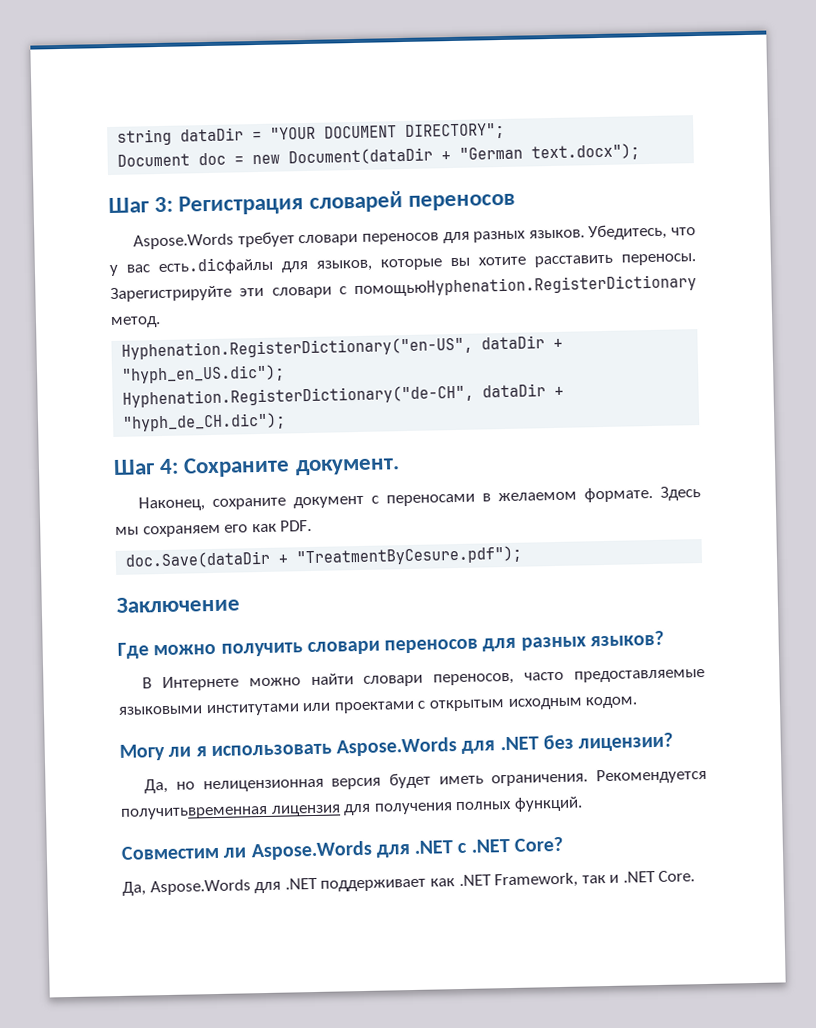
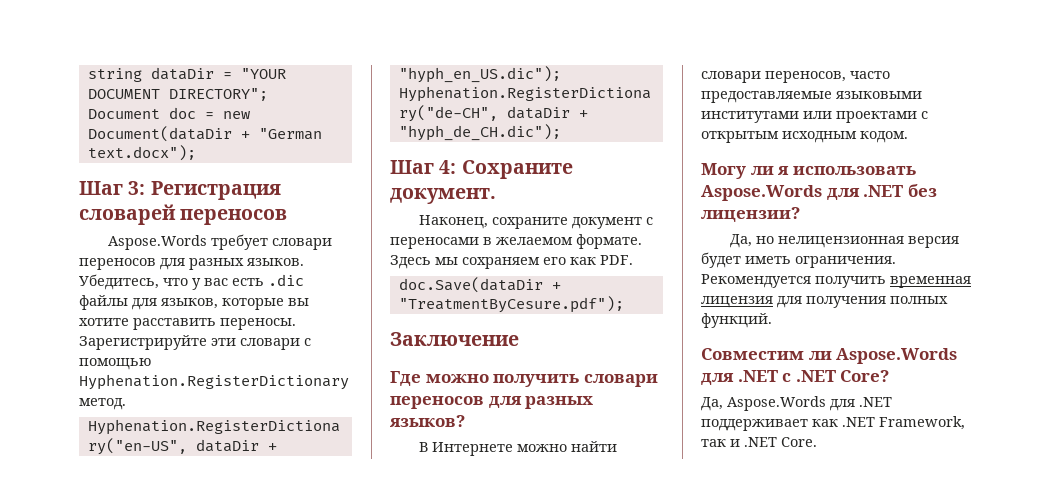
- Убедитесь, что у вас есть.dicфайлы для языков, которые вы хотите расставить переносы.
+ Убедитесь, что у вас есть .dic файлы для языков, которые вы хотите расставить переносы.
- Зарегистрируйте эти словари с помощьюHyphenation.RegisterDictionary метод.
+ Зарегистрируйте эти словари с помощью Hyphenation.RegisterDictionary метод.
- Рекомендуется получитьвременная лицензия для получения полных функций.
+ Рекомендуется получить временная лицензия для получения полных функций.

